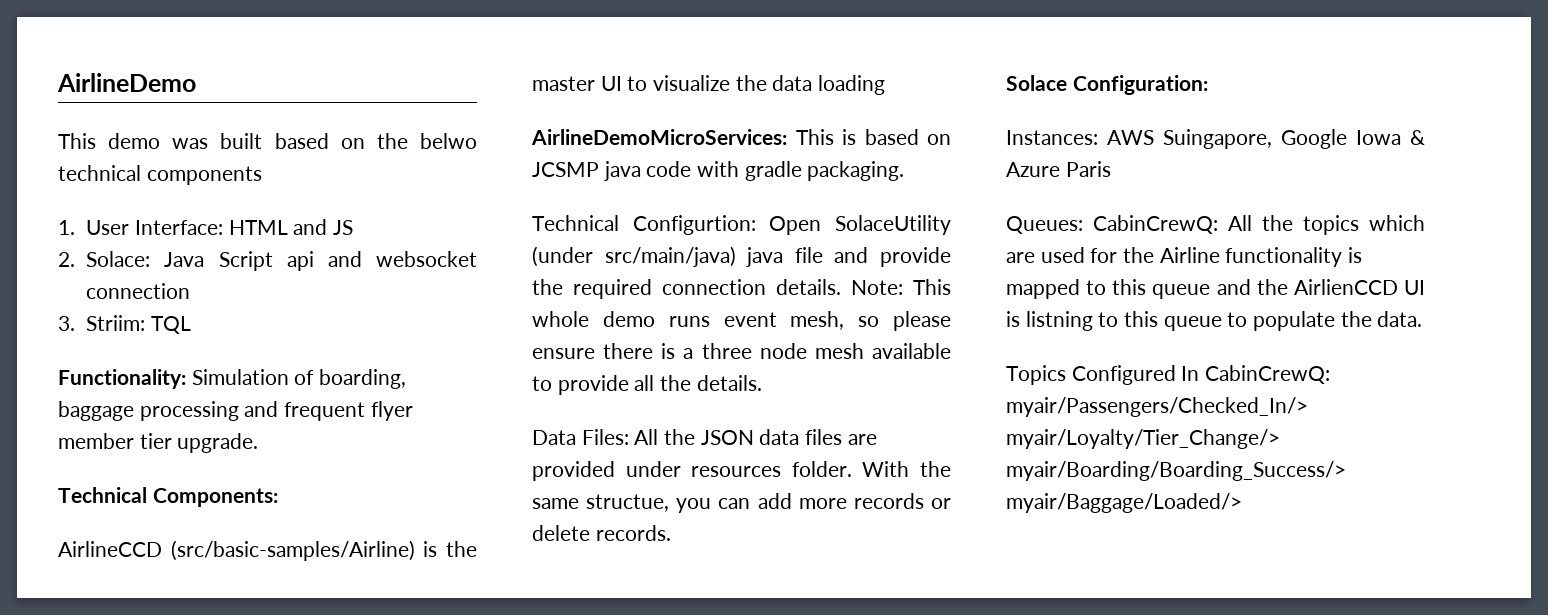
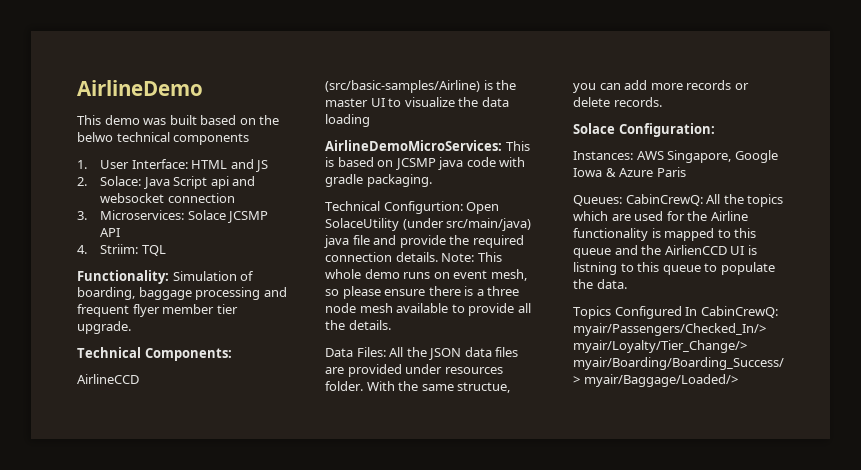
- 3. Striim: TQL
+ 3. Microservices: Solace JCSMP API
+ 4. Striim: TQL
- Note: This whole demo runs event mesh, so please ensure there is a three node mesh available to provide all the details.
+ Note: This whole demo runs on event mesh, so please ensure there is a three node mesh available to provide all the details.
- Instances: AWS Suingapore, Google Iowa & Azure Paris
+ Instances: AWS Singapore, Google Iowa & Azure Paris

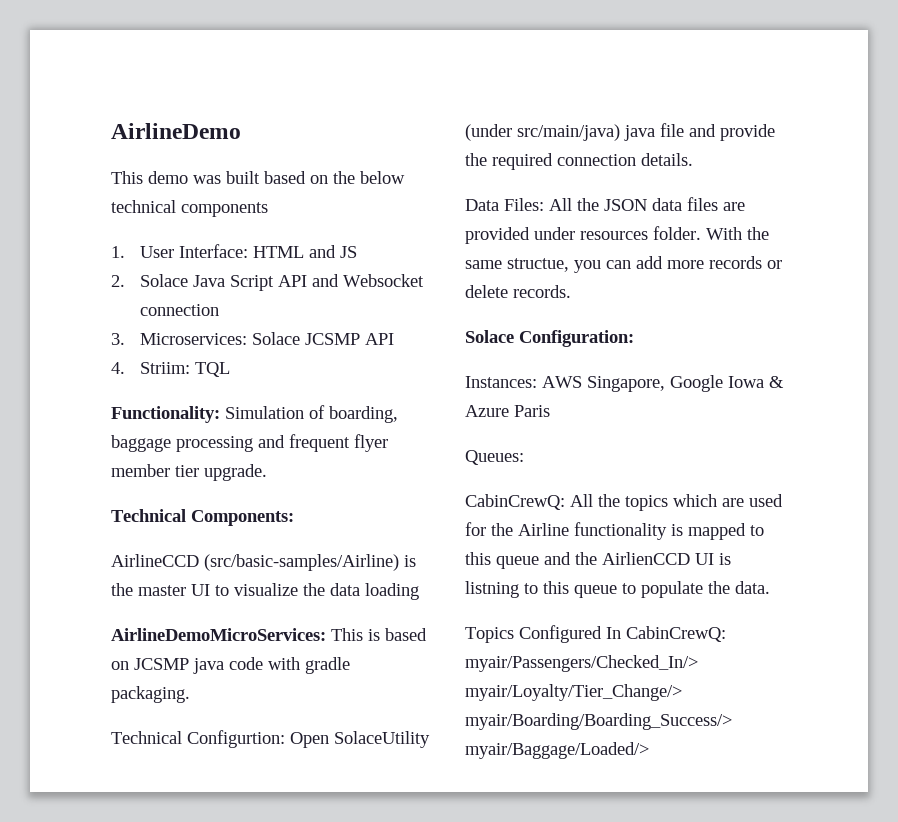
- This demo was built based on the belwo technical components
+ This demo was built based on the below technical components
- 2. Solace: Java Script api and websocket connection
+ 2. Solace Java Script API and Websocket connection
- Note: This whole demo runs on event mesh, so please ensure there is a three node mesh available to provide all the details.
- Queues: CabinCrewQ: All the topics which are used for the Airline functionality is mapped to this queue and the AirlienCCD UI is listning to this queue to populate the data.
+ Queues:
+ CabinCrewQ: All the topics which are used for the Airline functionality is mapped to this queue and the AirlienCCD UI is listning to this queue to populate the data.

